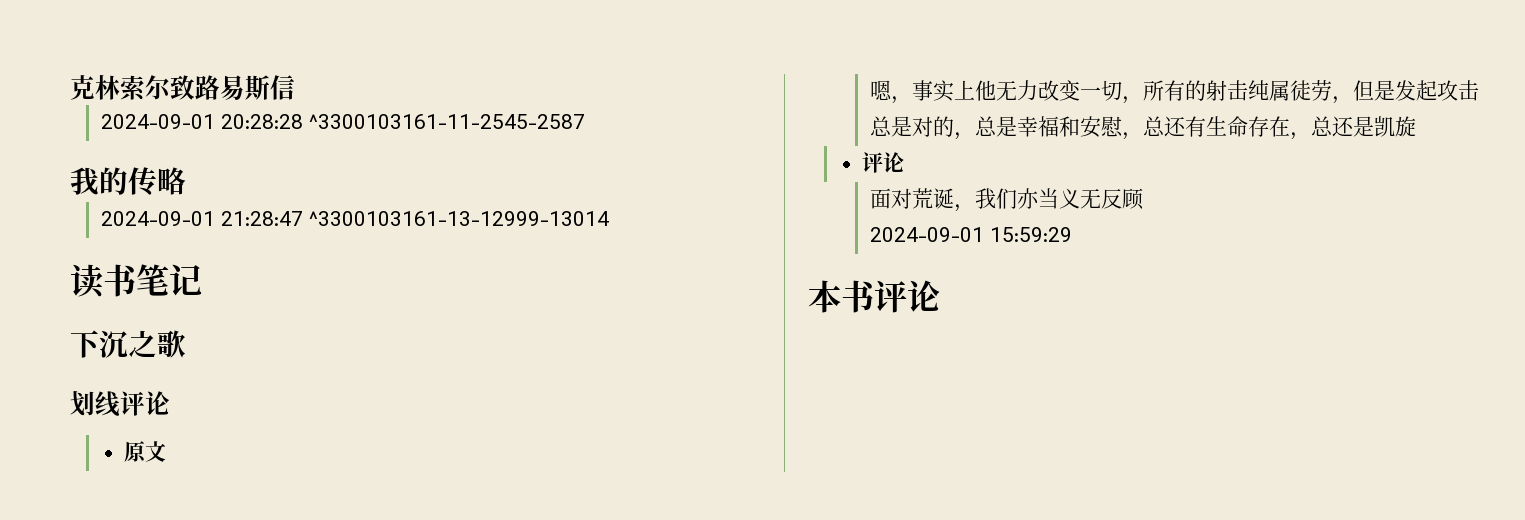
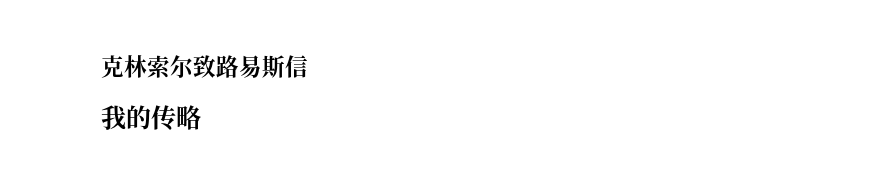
- 2024-09-01 20:28:28 ^3300103161-11-2545-2587
- 2024-09-01 21:28:47 ^3300103161-13-12999-13014
- 读书笔记
- 下沉之歌
- 划线评论
- 原文
- 嗯，事实上他无力改变一切，所有的射击纯属徒劳，但是发起攻击总是对的，总是幸福和安慰，总还有生命存在，总还是凯旋
- 评论
- 面对荒诞，我们亦当义无反顾
- 2024-09-01 15:59:29
- 本书评论

